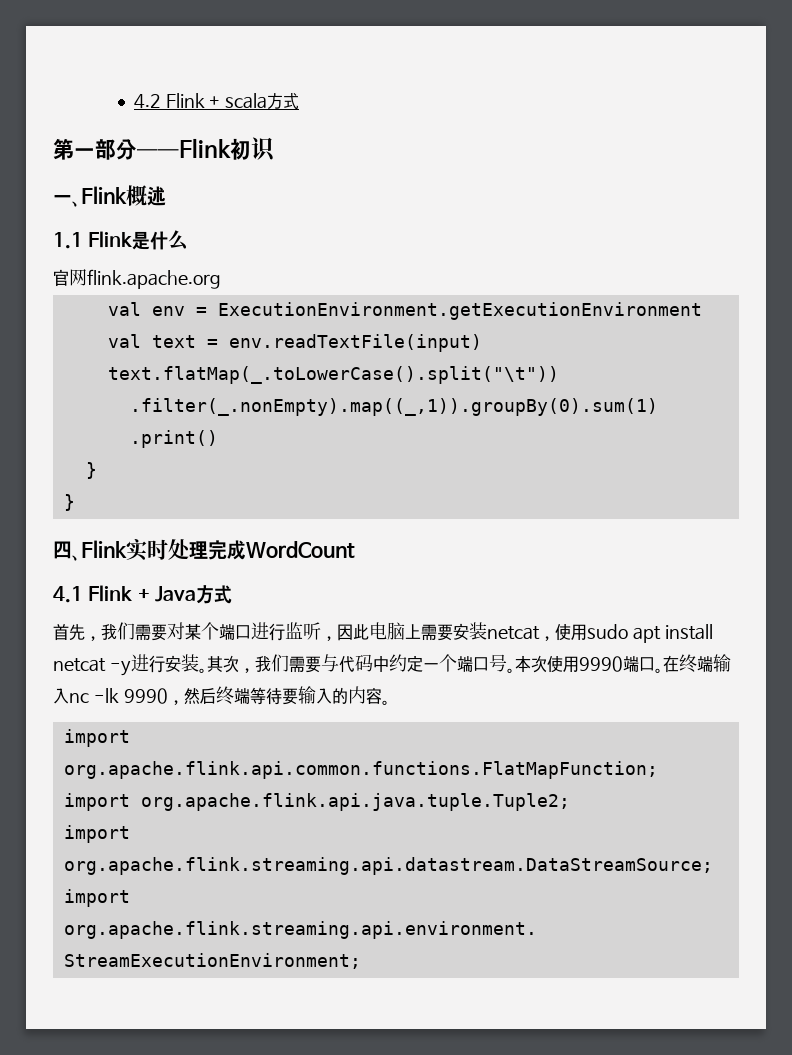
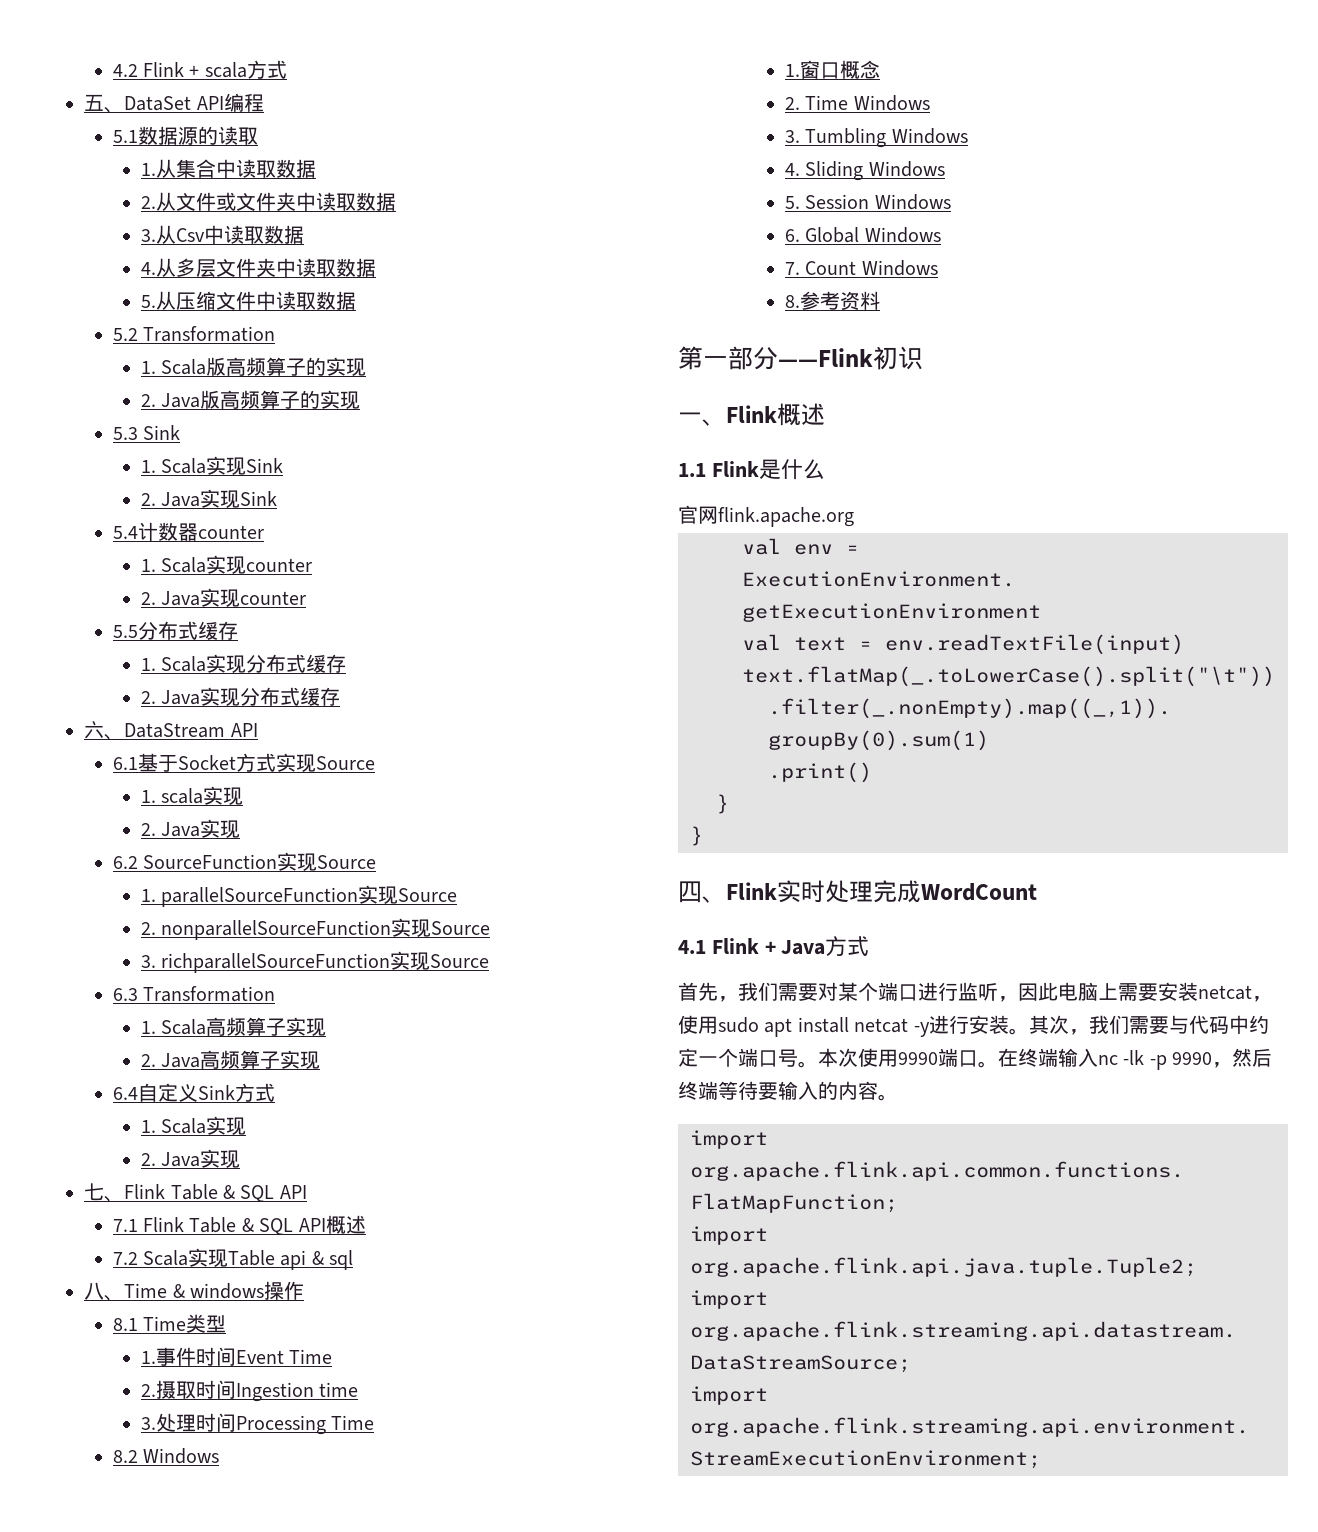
+ 五、DataSet API编程
+ 5.1数据源的读取
+ 1.从集合中读取数据
+ 2.从文件或文件夹中读取数据
+ 3.从Csv中读取数据
+ 4.从多层文件夹中读取数据
+ 5.从压缩文件中读取数据
+ 5.2 Transformation
+ 1. Scala版高频算子的实现
+ 2. Java版高频算子的实现
+ 5.3 Sink
+ 1. Scala实现Sink
+ 2. Java实现Sink
+ 5.4计数器counter
+ 1. Scala实现counter
+ 2. Java实现counter
+ 5.5分布式缓存
+ 1. Scala实现分布式缓存
+ 2. Java实现分布式缓存
+ 六、DataStream API
+ 6.1基于Socket方式实现Source
+ 1. scala实现
+ 2. Java实现
+ 6.2 SourceFunction实现Source
+ 1. parallelSourceFunction实现Source
+ 2. nonparallelSourceFunction实现Source
+ 3. richparallelSourceFunction实现Source
+ 6.3 Transformation
+ 1. Scala高频算子实现
+ 2. Java高频算子实现
+ 6.4自定义Sink方式
+ 1. Scala实现
+ 2. Java实现
+ 七、Flink Table & SQL API
+ 7.1 Flink Table & SQL API概述
+ 7.2 Scala实现Table api & sql
+ 八、Time & windows操作
+ 8.1 Time类型
+ 1.事件时间Event Time
+ 2.摄取时间Ingestion time
+ 3.处理时间Processing Time
+ 8.2 Windows
+ 1.窗口概念
+ 2. Time Windows
+ 3. Tumbling Windows
+ 4. Sliding Windows
+ 5. Session Windows
+ 6. Global Windows
+ 7. Count Windows
+ 8.参考资料
- 在终端输入nc -lk 9990，然后终端等待要输入的内容。
+ 在终端输入nc -lk -p 9990，然后终端等待要输入的内容。

